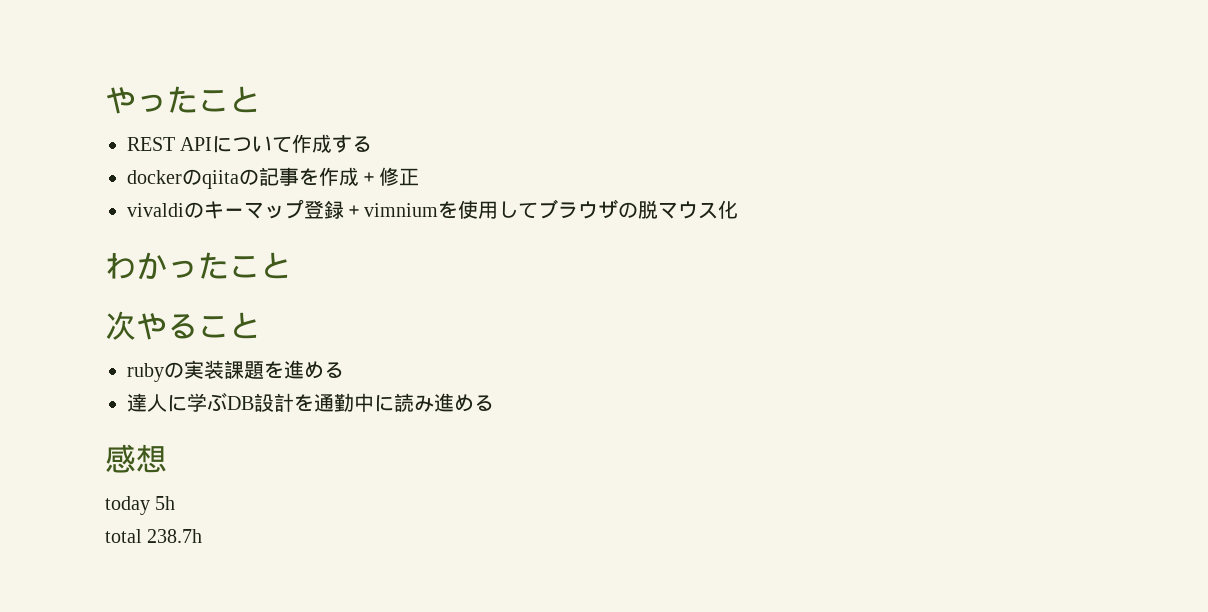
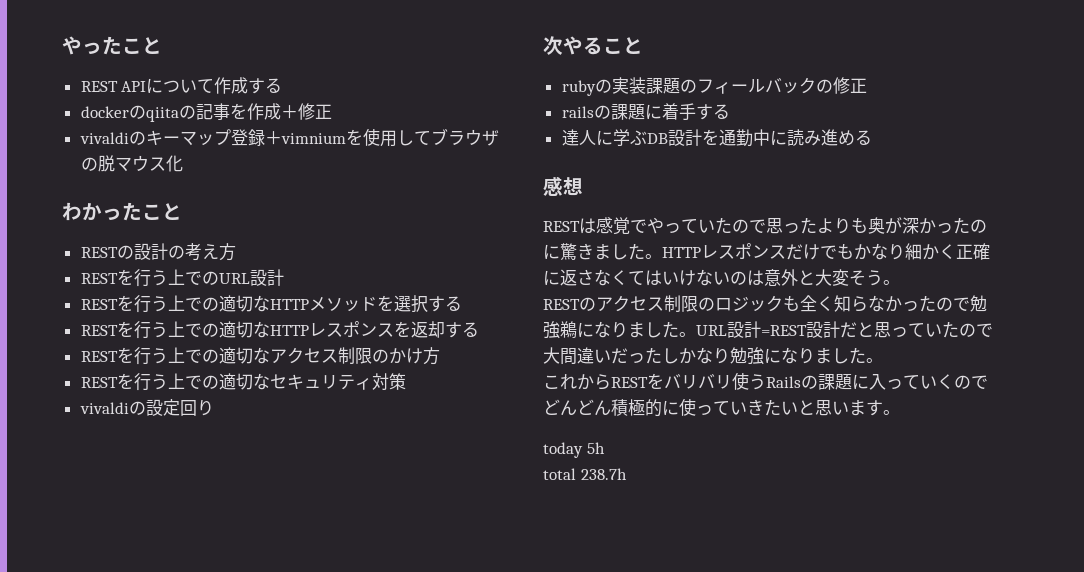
+ RESTの設計の考え方
+ RESTを行う上でのURL設計
+ RESTを行う上での適切なHTTPメソッドを選択する
+ RESTを行う上での適切なHTTPレスポンスを返却する
+ RESTを行う上での適切なアクセス制限のかけ方
+ RESTを行う上での適切なセキュリティ対策
+ vivaldiの設定回り
- rubyの実装課題を進める
+ rubyの実装課題のフィールバックの修正
+ railsの課題に着手する
+ RESTは感覚でやっていたので思ったよりも奥が深かったのに驚きました。HTTPレスポンスだけでもかなり細かく正確に返さなくてはいけないのは意外と大変そう。
+ RESTのアクセス制限のロジックも全く知らなかったので勉強鵜になりました。URL設計=REST設計だと思っていたので大間違いだったしかなり勉強になりました。
+ これからRESTをバリバリ使うRailsの課題に入っていくのでどんどん積極的に使っていきたいと思います。

